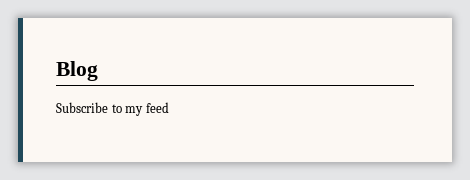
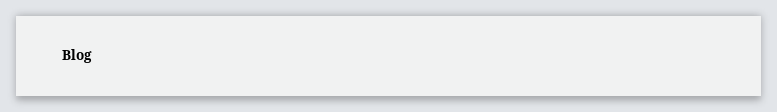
- Subscribe to my feed

